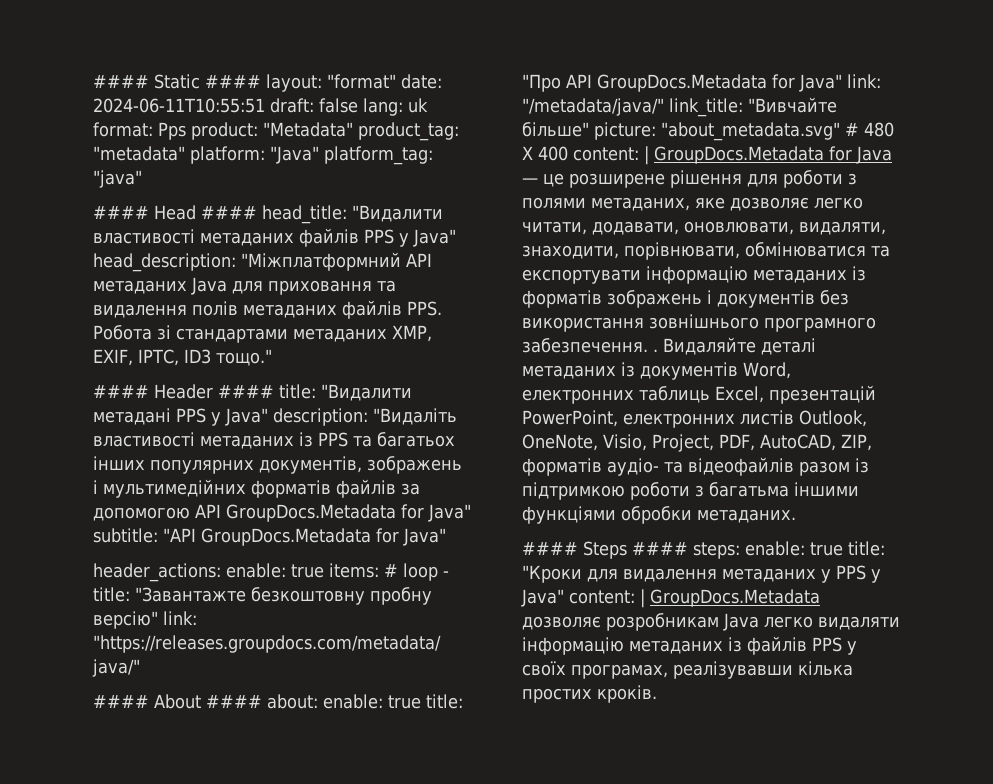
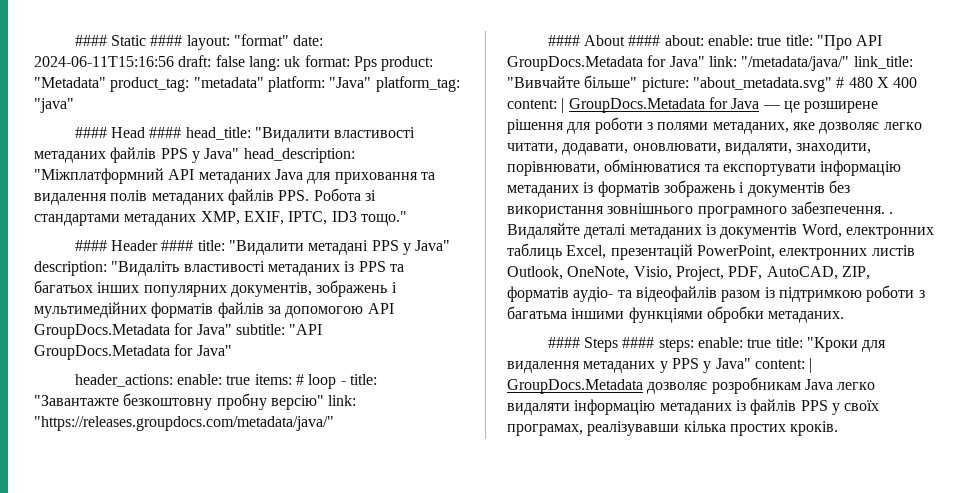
- #### Static #### layout: "format" date: 2024-06-11T10:55:51 draft: false lang: uk format: Pps product: "Metadata" product_tag: "metadata" platform: "Java" platform_tag: "java"
+ #### Static #### layout: "format" date: 2024-06-11T15:16:56 draft: false lang: uk format: Pps product: "Metadata" product_tag: "metadata" platform: "Java" platform_tag: "java"

